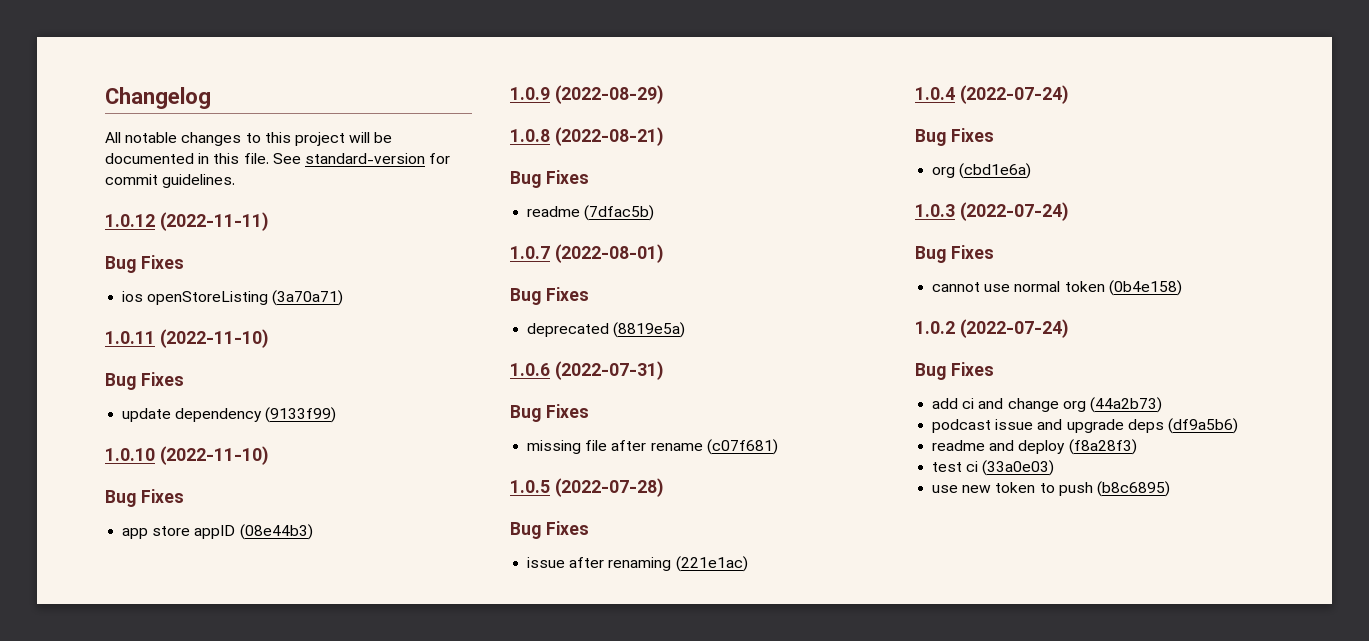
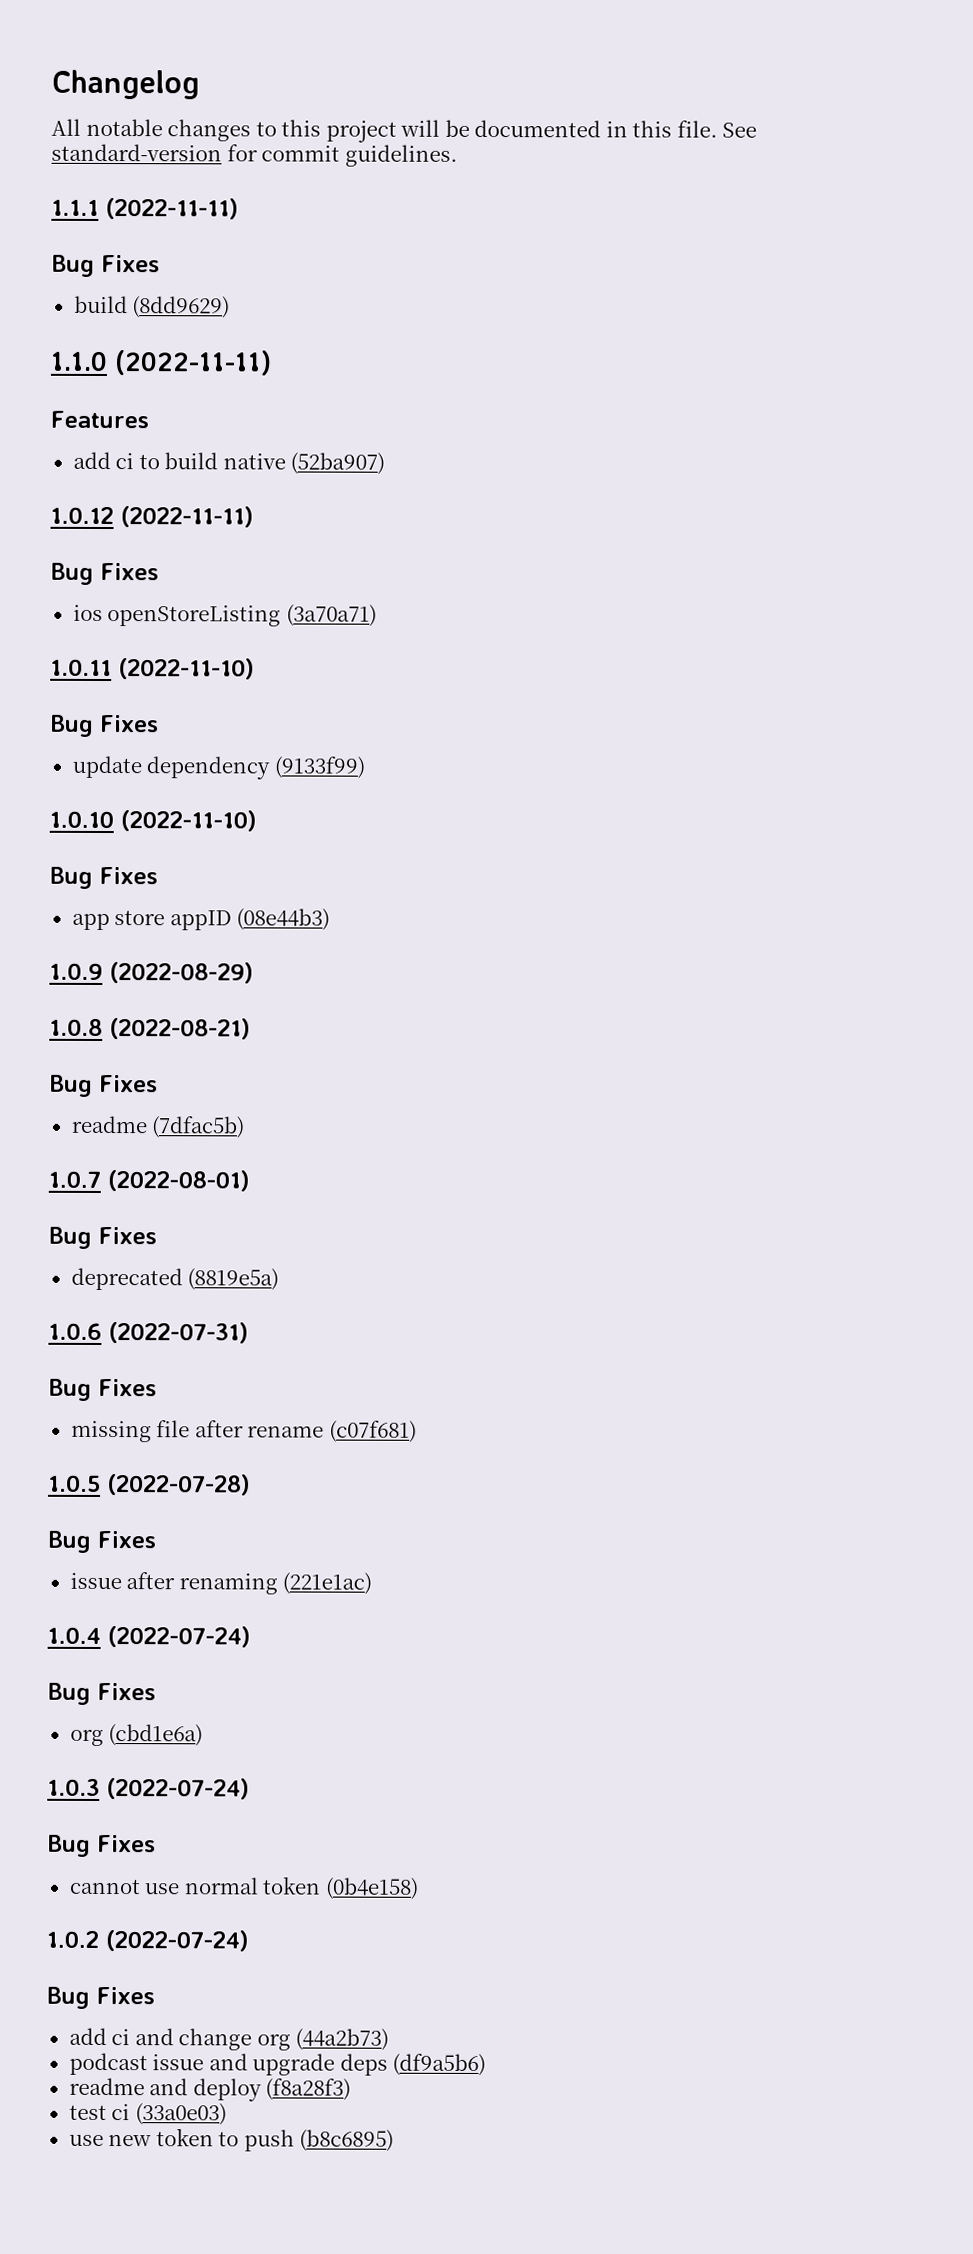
+ 1.1.1 (2022-11-11)
+ Bug Fixes
+ build (8dd9629)
+ 1.1.0 (2022-11-11)
+ Features
+ add ci to build native (52ba907)

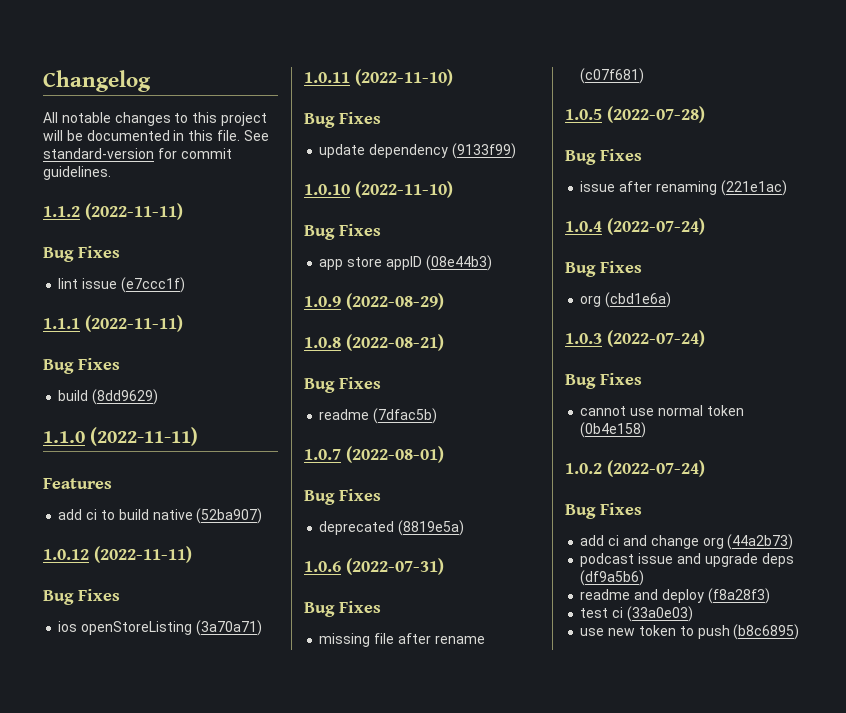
+ 1.1.2 (2022-11-11)
+ Bug Fixes
+ lint issue (e7ccc1f)

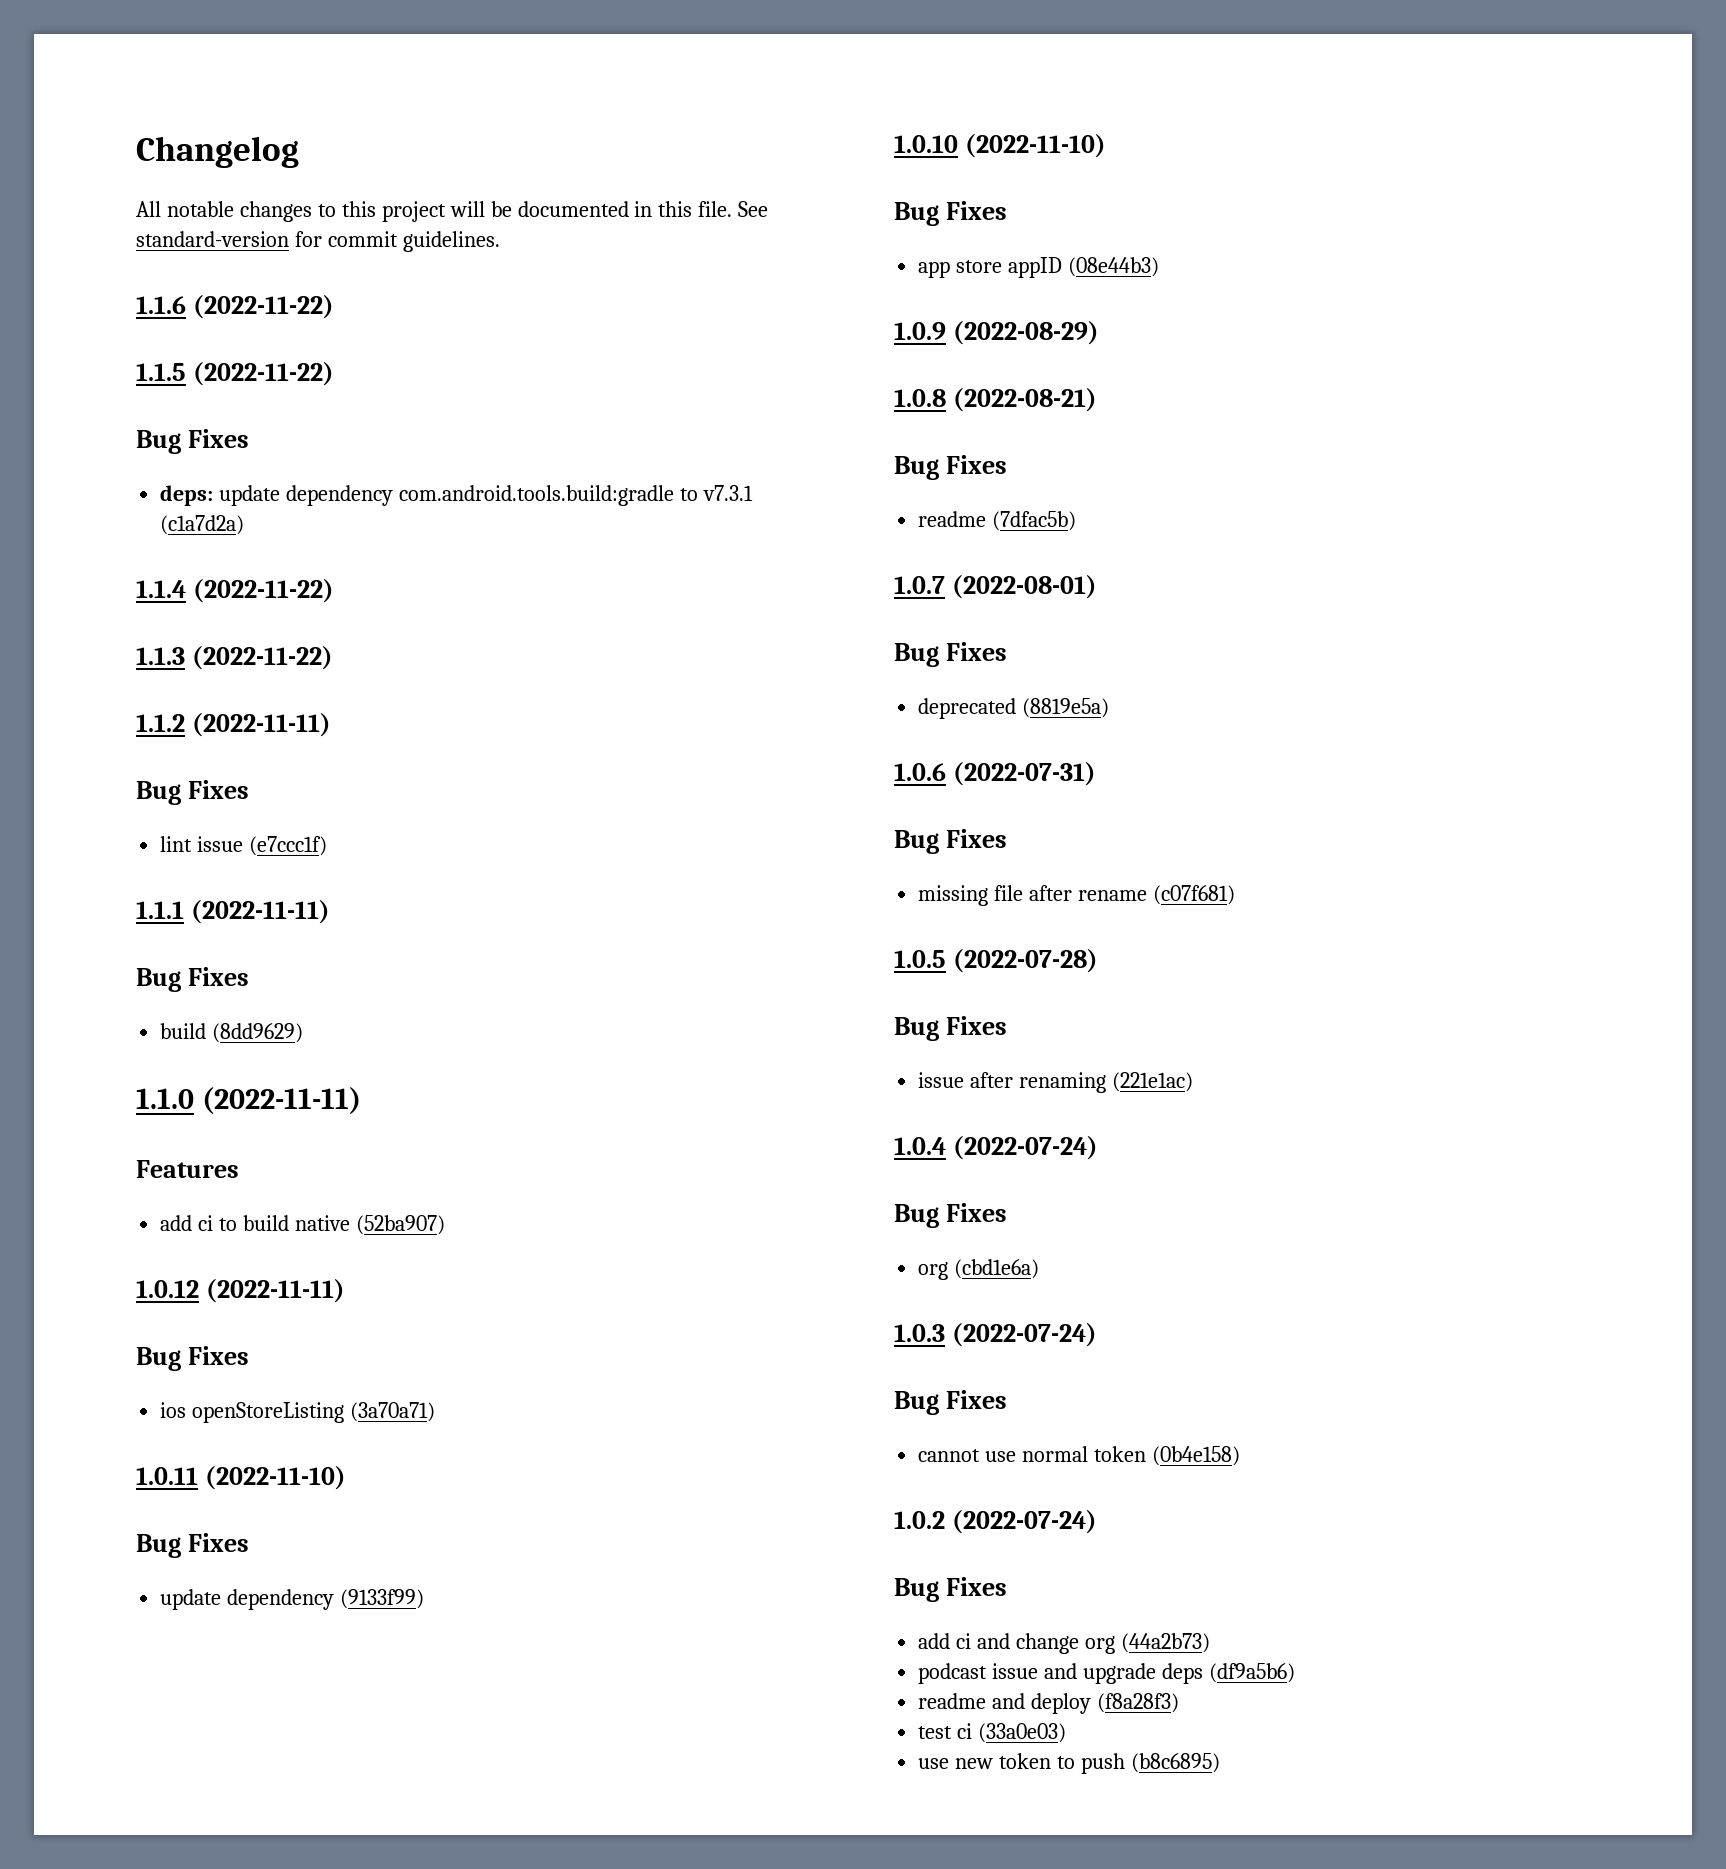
+ 1.1.6 (2022-11-22)
+ 1.1.5 (2022-11-22)
+ Bug Fixes
+ deps: update dependency com.android.tools.build:gradle to v7.3.1 (c1a7d2a)
+ 1.1.4 (2022-11-22)
+ 1.1.3 (2022-11-22)

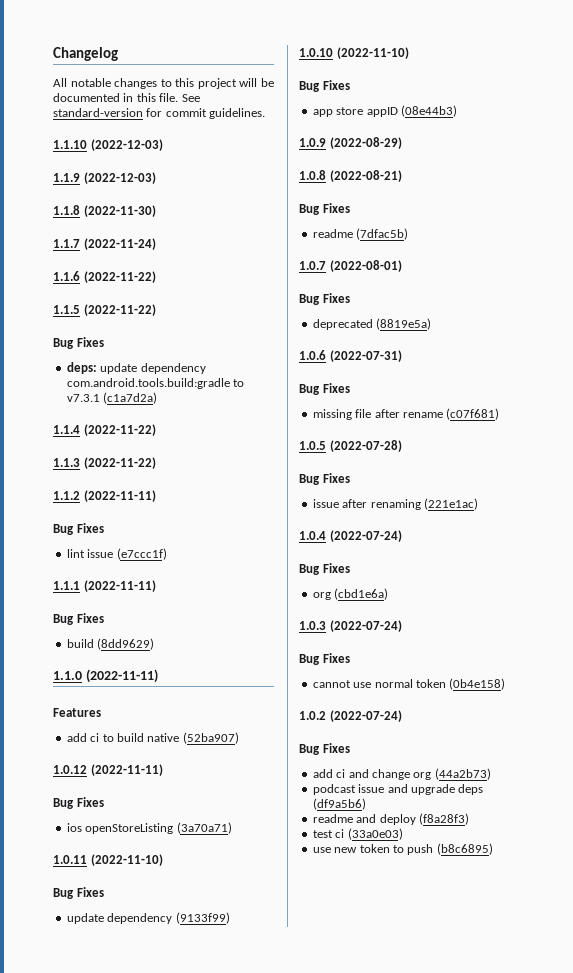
+ 1.1.10 (2022-12-03)
+ 1.1.9 (2022-12-03)
+ 1.1.8 (2022-11-30)
+ 1.1.7 (2022-11-24)

